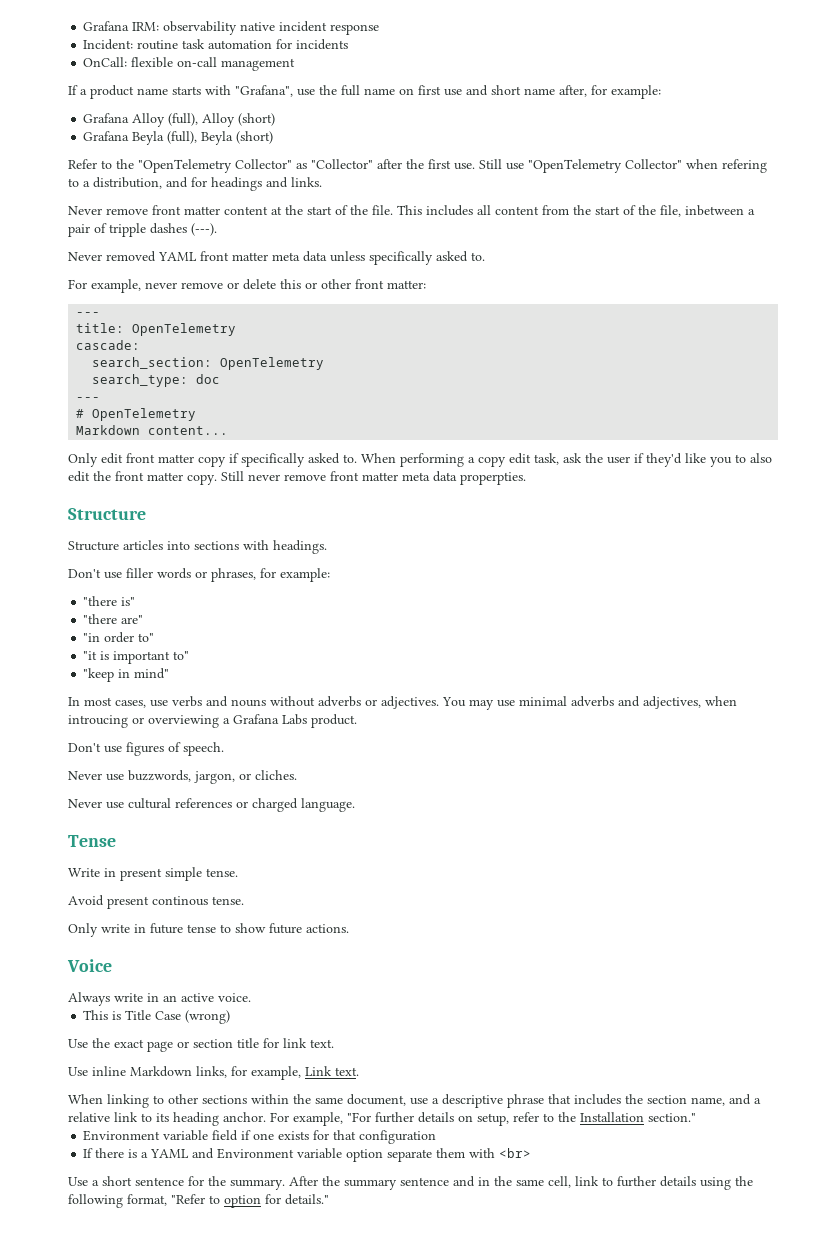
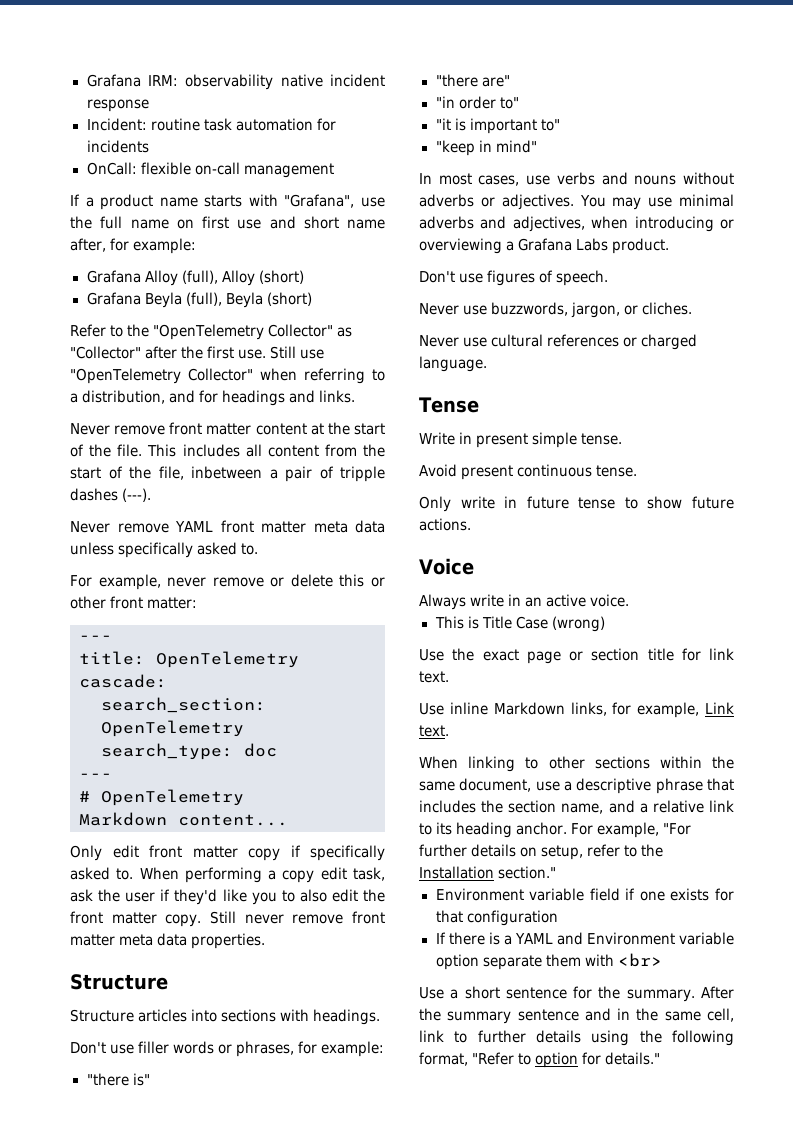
- Still use "OpenTelemetry Collector" when refering to a distribution, and for headings and links.
+ Still use "OpenTelemetry Collector" when referring to a distribution, and for headings and links.
- Never removed YAML front matter meta data unless specifically asked to.
+ Never remove YAML front matter meta data unless specifically asked to.
- Still never remove front matter meta data properpties.
+ Still never remove front matter meta data properties.
- You may use minimal adverbs and adjectives, when introucing or overviewing a Grafana Labs product.
+ You may use minimal adverbs and adjectives, when introducing or overviewing a Grafana Labs product.
- Avoid present continous tense.
+ Avoid present continuous tense.

